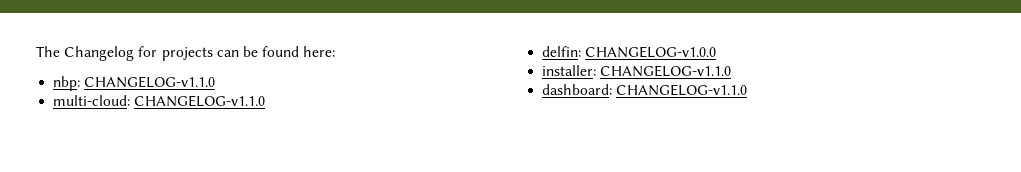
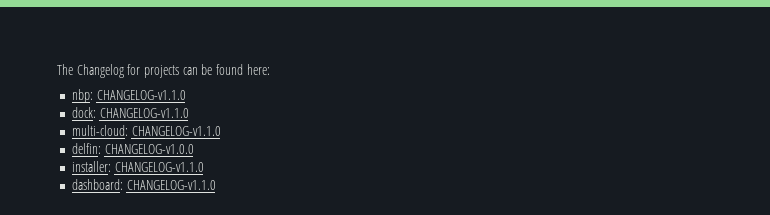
+ dock: CHANGELOG-v1.1.0

